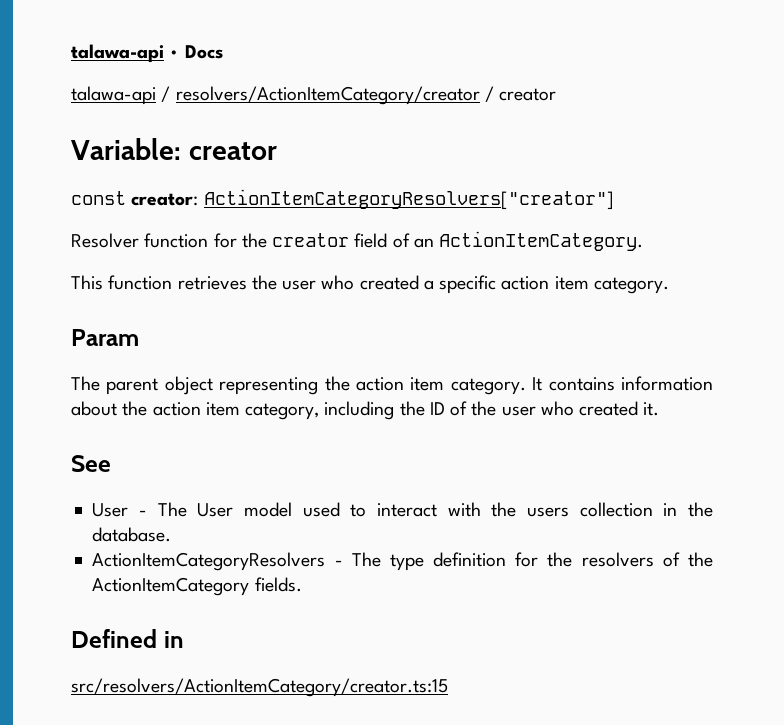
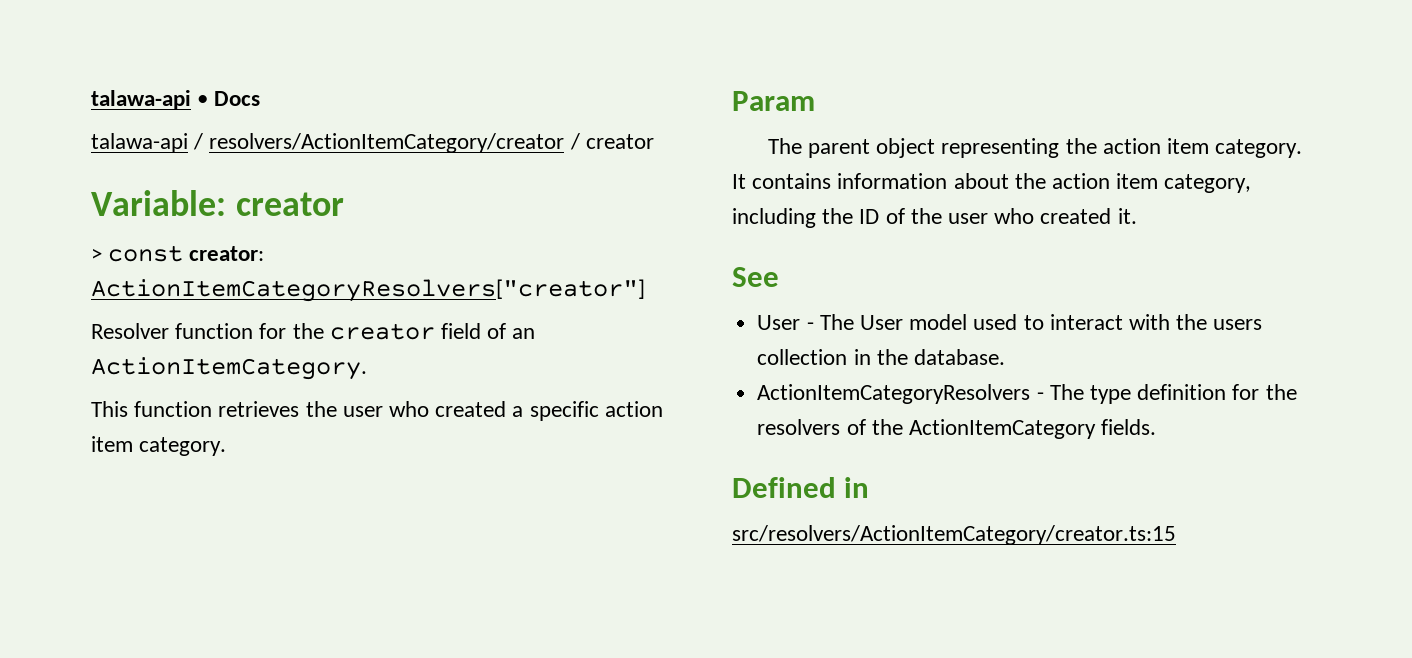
- const creator: ActionItemCategoryResolvers["creator"]
+ > const creator: ActionItemCategoryResolvers["creator"]

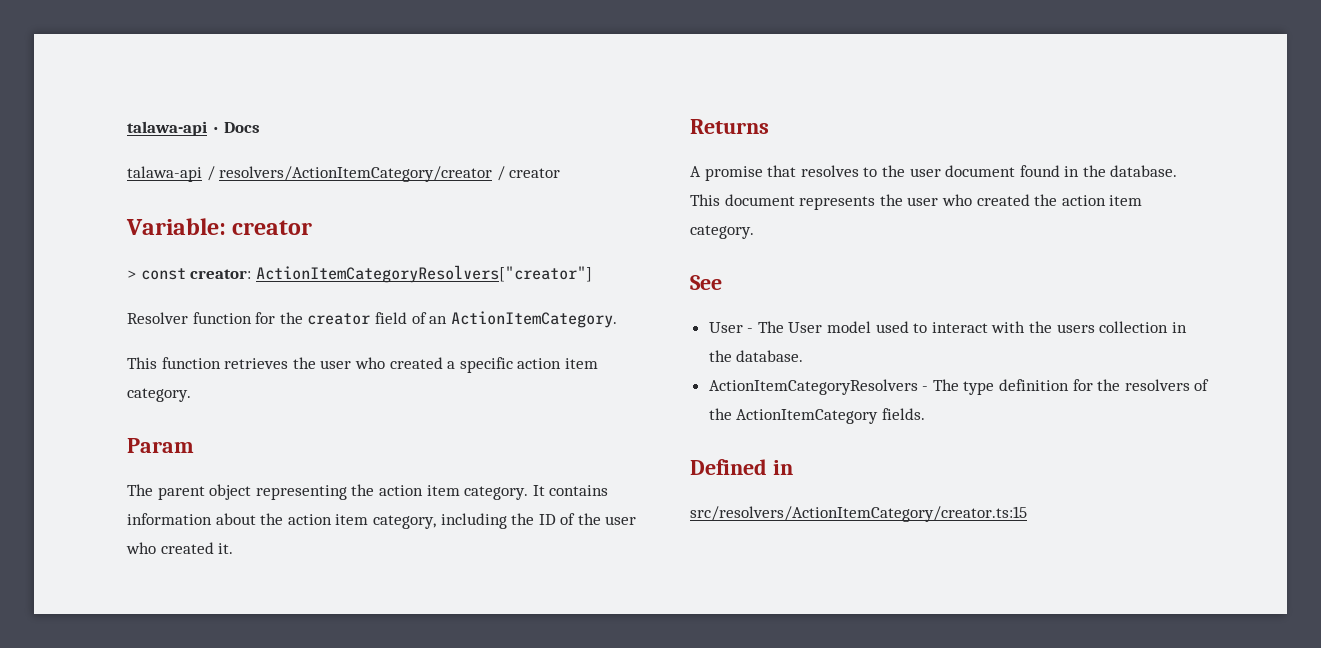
+ Returns
+ A promise that resolves to the user document found in the database. This document represents the user who created the action item category.

